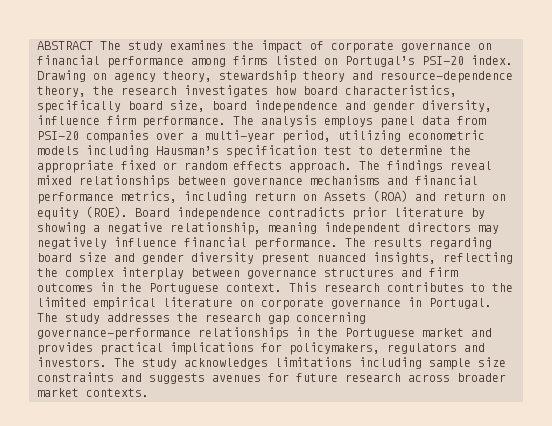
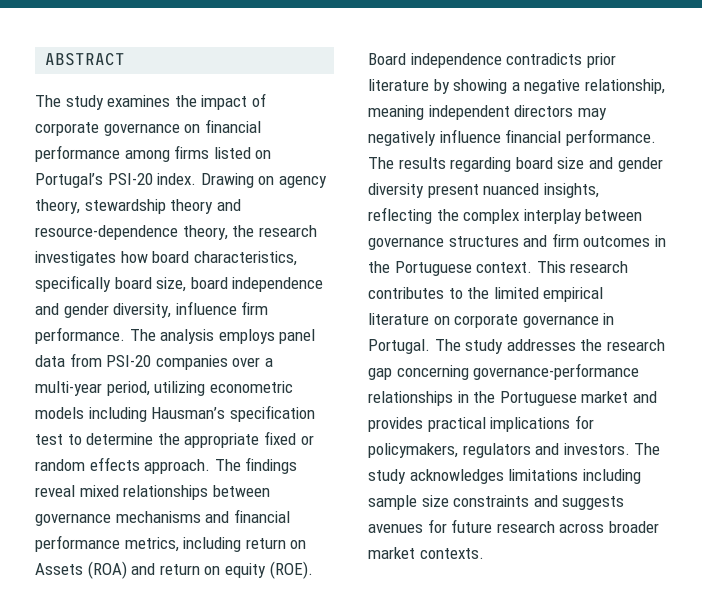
- ABSTRACT The study examines the impact of corporate governance on financial performance among firms listed on Portugal’s PSI-20 index.
+ ABSTRACT
+ The study examines the impact of corporate governance on financial performance among firms listed on Portugal’s PSI-20 index.

